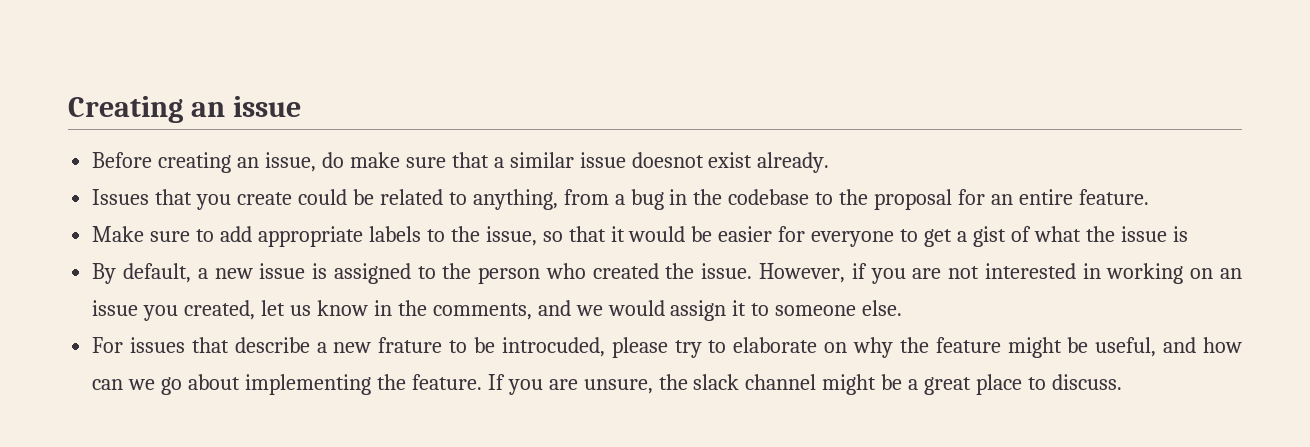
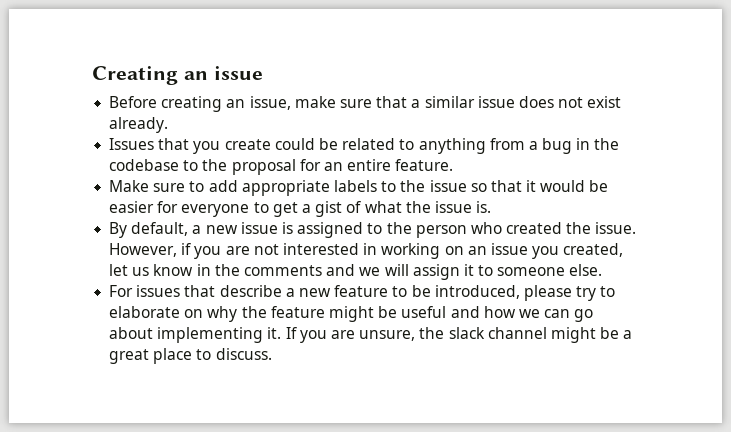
- Before creating an issue, do make sure that a similar issue doesnot exist already.
+ Before creating an issue, make sure that a similar issue does not exist already.
- Issues that you create could be related to anything, from a bug in the codebase to the proposal for an entire feature.
+ Issues that you create could be related to anything from a bug in the codebase to the proposal for an entire feature.
- Make sure to add appropriate labels to the issue, so that it would be easier for everyone to get a gist of what the issue is
+ Make sure to add appropriate labels to the issue so that it would be easier for everyone to get a gist of what the issue is.
- However, if you are not interested in working on an issue you created, let us know in the comments, and we would assign it to someone else.
+ However, if you are not interested in working on an issue you created, let us know in the comments and we will assign it to someone else.
- For issues that describe a new frature to be introcuded, please try to elaborate on why the feature might be useful, and how can we go about implementing the feature.
+ For issues that describe a new feature to be introduced, please try to elaborate on why the feature might be useful and how we can go about implementing it.

